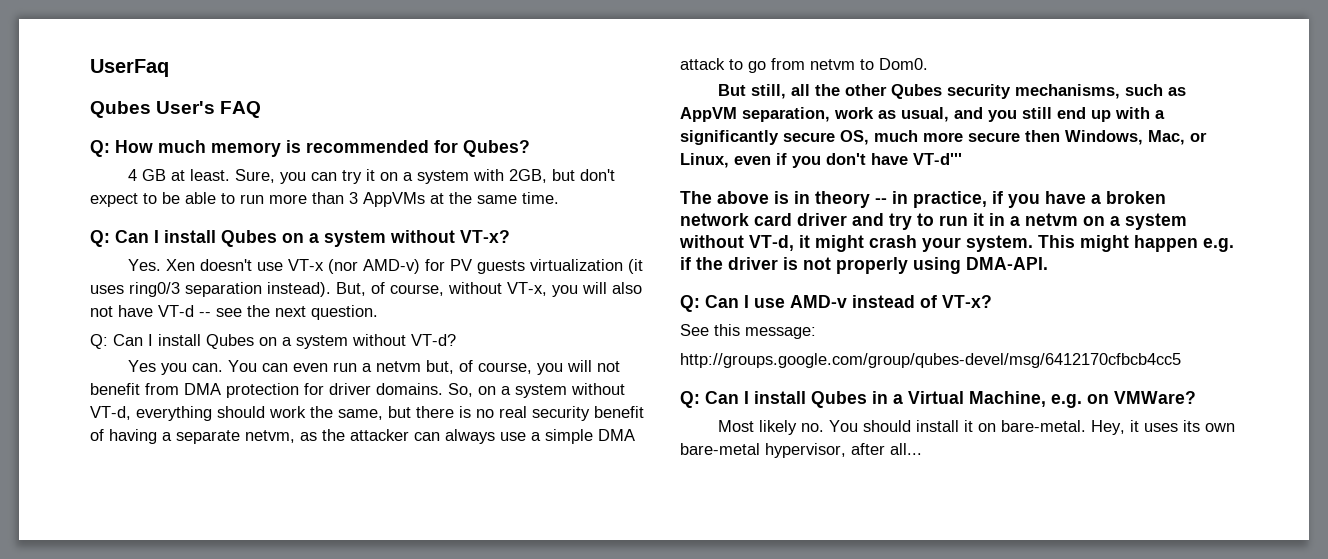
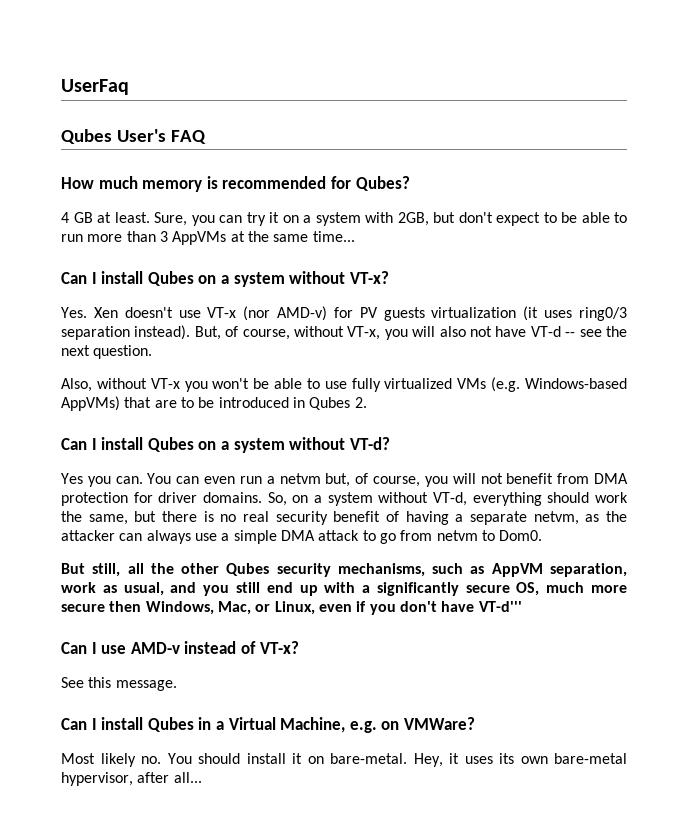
- Q: How much memory is recommended for Qubes?
+ How much memory is recommended for Qubes?
- Sure, you can try it on a system with 2GB, but don't expect to be able to run more than 3 AppVMs at the same time.
- Q: Can I install Qubes on a system without VT-x?
+ Sure, you can try it on a system with 2GB, but don't expect to be able to run more than 3 AppVMs at the same time...
+ Can I install Qubes on a system without VT-x?
- Q: Can I install Qubes on a system without VT-d?
+ Also, without VT-x you won't be able to use fully virtualized VMs (e.g. Windows-based AppVMs) that are to be introduced in Qubes 2.
+ Can I install Qubes on a system without VT-d?
- The above is in theory -- in practice, if you have a broken network card driver and try to run it in a netvm on a system without VT-d, it might crash your system. This might happen e.g. if the driver is not properly using DMA-API.
- Q: Can I use AMD-v instead of VT-x?
+ Can I use AMD-v instead of VT-x?
- See this message:
- http://groups.google.com/group/qubes-devel/msg/6412170cfbcb4cc5
- Q: Can I install Qubes in a Virtual Machine, e.g. on VMWare?
+ See this message.
+ Can I install Qubes in a Virtual Machine, e.g. on VMWare?

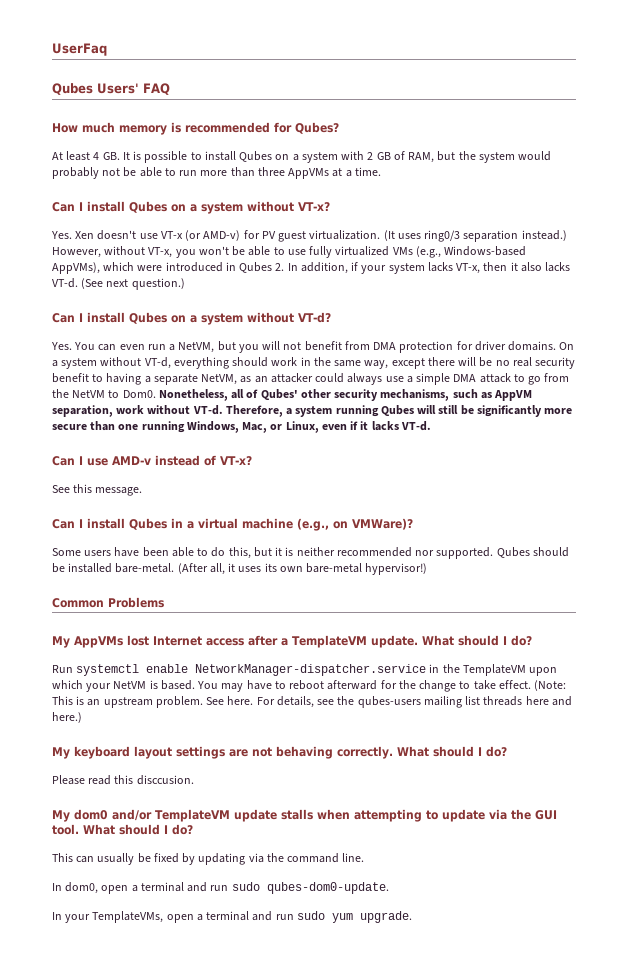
- Qubes User's FAQ
+ Qubes Users' FAQ
- 4 GB at least. Sure, you can try it on a system with 2GB, but don't expect to be able to run more than 3 AppVMs at the same time...
+ At least 4 GB. It is possible to install Qubes on a system with 2 GB of RAM, but the system would probably not be able to run more than three AppVMs at a time.
- Yes. Xen doesn't use VT-x (nor AMD-v) for PV guests virtualization (it uses ring0/3 separation instead). But, of course, without VT-x, you will also not have VT-d -- see the next question.
- Also, without VT-x you won't be able to use fully virtualized VMs (e.g. Windows-based AppVMs) that are to be introduced in Qubes 2.
+ Yes. Xen doesn't use VT-x (or AMD-v) for PV guest virtualization. (It uses ring0/3 separation instead.) However, without VT-x, you won't be able to use fully virtualized VMs (e.g., Windows-based AppVMs), which were introduced in Qubes 2. In addition, if your system lacks VT-x, then it also lacks VT-d. (See next question.)
- Yes you can. You can even run a netvm but, of course, you will not benefit from DMA protection for driver domains.
+ Yes. You can even run a NetVM, but you will not benefit from DMA protection for driver domains.
- So, on a system without VT-d, everything should work the same, but there is no real security benefit of having a separate netvm, as the attacker can always use a simple DMA attack to go from netvm to Dom0.
- But still, all the other Qubes security mechanisms, such as AppVM separation, work as usual, and you still end up with a significantly secure OS, much more secure then Windows, Mac, or Linux, even if you don't have VT-d'''
+ On a system without VT-d, everything should work in the same way, except there will be no real security benefit to having a separate NetVM, as an attacker could always use a simple DMA attack to go from the NetVM to Dom0. Nonetheless, all of Qubes' other security mechanisms, such as AppVM separation, work without VT-d. Therefore, a system running Qubes will still be significantly more secure than one running Windows, Mac, or Linux, even if it lacks VT-d.
- Can I install Qubes in a Virtual Machine, e.g. on VMWare?
- Most likely no. You should install it on bare-metal. Hey, it uses its own bare-metal hypervisor, after all...
+ Can I install Qubes in a virtual machine (e.g., on VMWare)?
+ Some users have been able to do this, but it is neither recommended nor supported. Qubes should be installed bare-metal. (After all, it uses its own bare-metal hypervisor!)
+ Common Problems
+ My AppVMs lost Internet access after a TemplateVM update. What should I do?
+ Run systemctl enable NetworkManager-dispatcher.service in the TemplateVM upon which your NetVM is based. You may have to reboot afterward for the change to take effect. (Note: This is an upstream problem. See here. For details, see the qubes-users mailing list threads here and here.)
+ My keyboard layout settings are not behaving correctly. What should I do?
+ Please read this disccusion.
+ My dom0 and/or TemplateVM update stalls when attempting to update via the GUI tool. What should I do?
+ This can usually be fixed by updating via the command line.
+ In dom0, open a terminal and run sudo qubes-dom0-update.
+ In your TemplateVMs, open a terminal and run sudo yum upgrade.

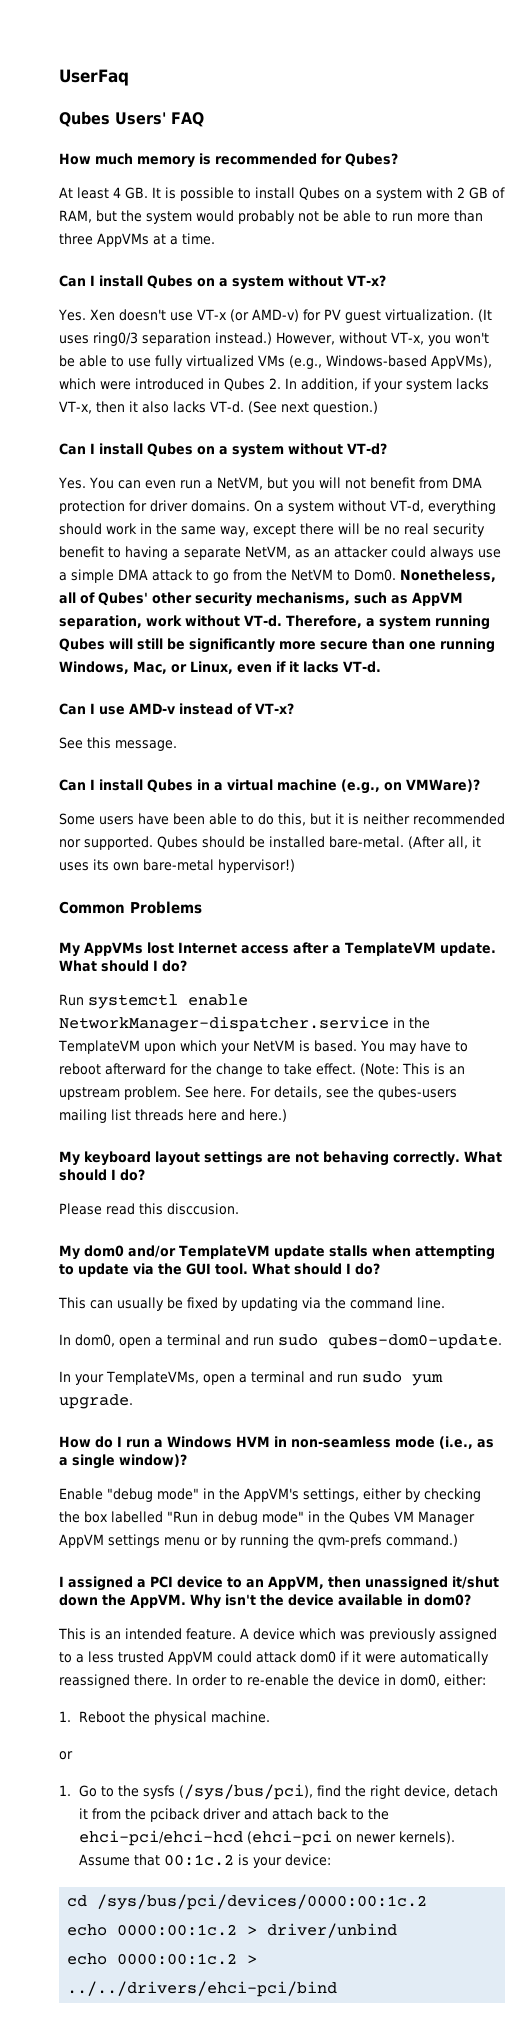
+ How do I run a Windows HVM in non-seamless mode (i.e., as a single window)?
+ Enable "debug mode" in the AppVM's settings, either by checking the box labelled "Run in debug mode" in the Qubes VM Manager AppVM settings menu or by running the qvm-prefs command.)
+ I assigned a PCI device to an AppVM, then unassigned it/shut down the AppVM. Why isn't the device available in dom0?
+ This is an intended feature. A device which was previously assigned to a less trusted AppVM could attack dom0 if it were automatically reassigned there. In order to re-enable the device in dom0, either:
+ 1. Reboot the physical machine.
+ or
+ 1. Go to the sysfs (/sys/bus/pci), find the right device, detach it from the pciback driver and attach back to the ehci-pci/ehci-hcd (ehci-pci on newer kernels). Assume that 00:1c.2 is your device:
+ cd /sys/bus/pci/devices/0000:00:1c.2
+ echo 0000:00:1c.2 > driver/unbind
+ echo 0000:00:1c.2 > ../../drivers/ehci-pci/bind

